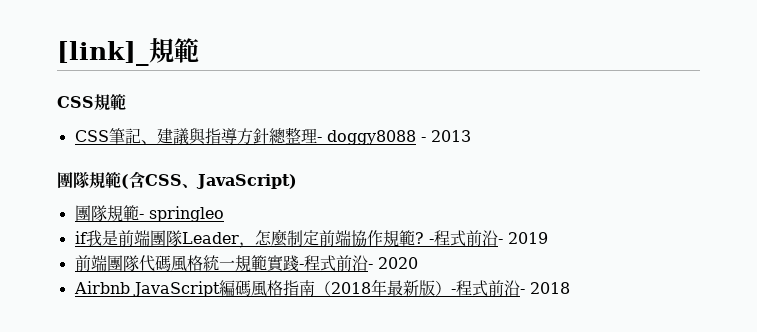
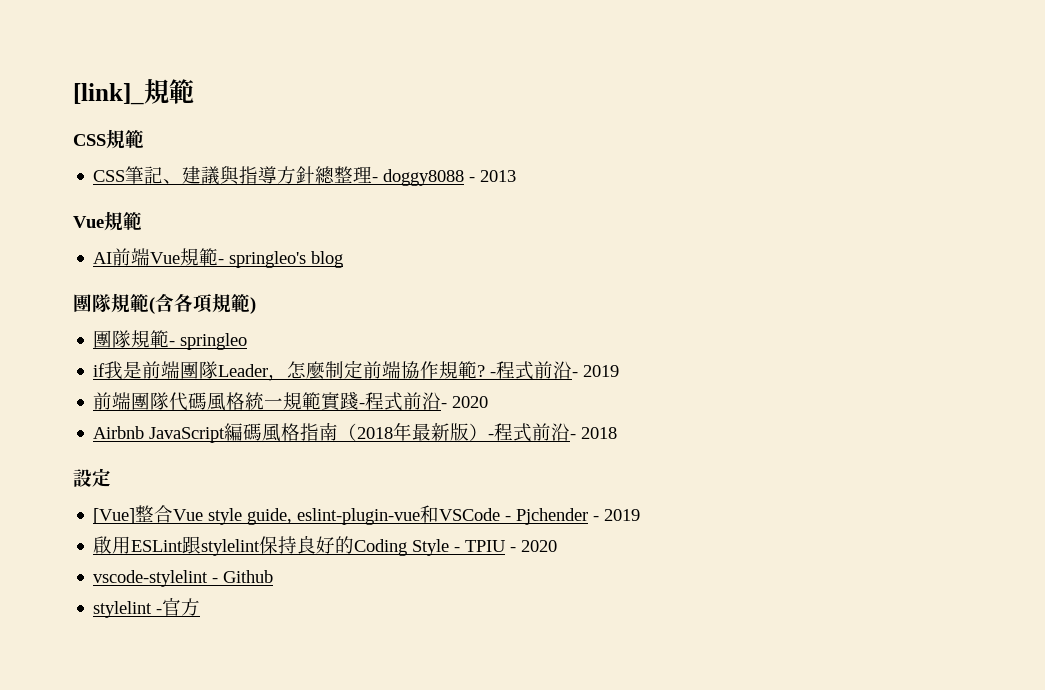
  CSS筆記、建議與指導方針總整理- doggy8088 - 2013
+ Vue規範
+ AI前端Vue規範- springleo's blog
- 團隊規範(含CSS、JavaScript)
+ 團隊規範(含各項規範)
+ 設定
+ [Vue]整合Vue style guide, eslint-plugin-vue和VSCode - Pjchender - 2019
+ 啟用ESLint跟stylelint保持良好的Coding Style - TPIU - 2020
+ vscode-stylelint - Github
+ stylelint -官方

